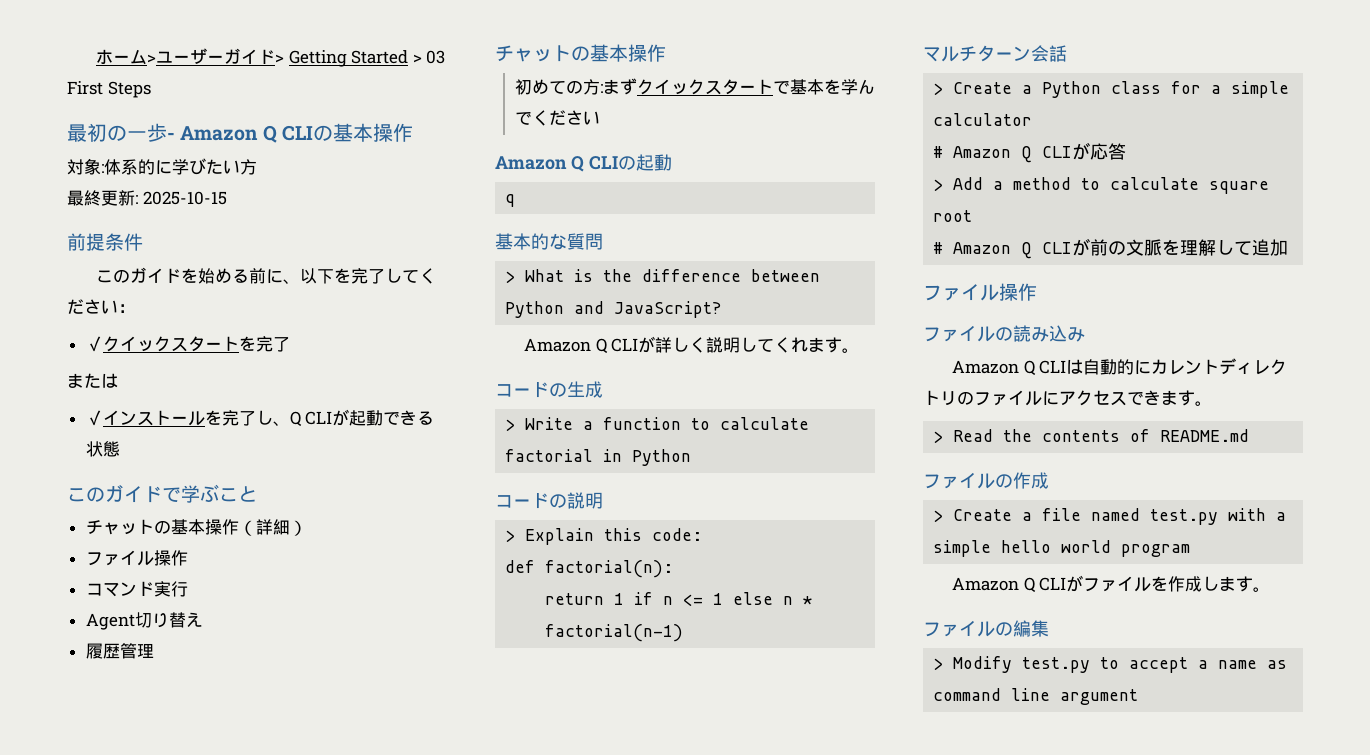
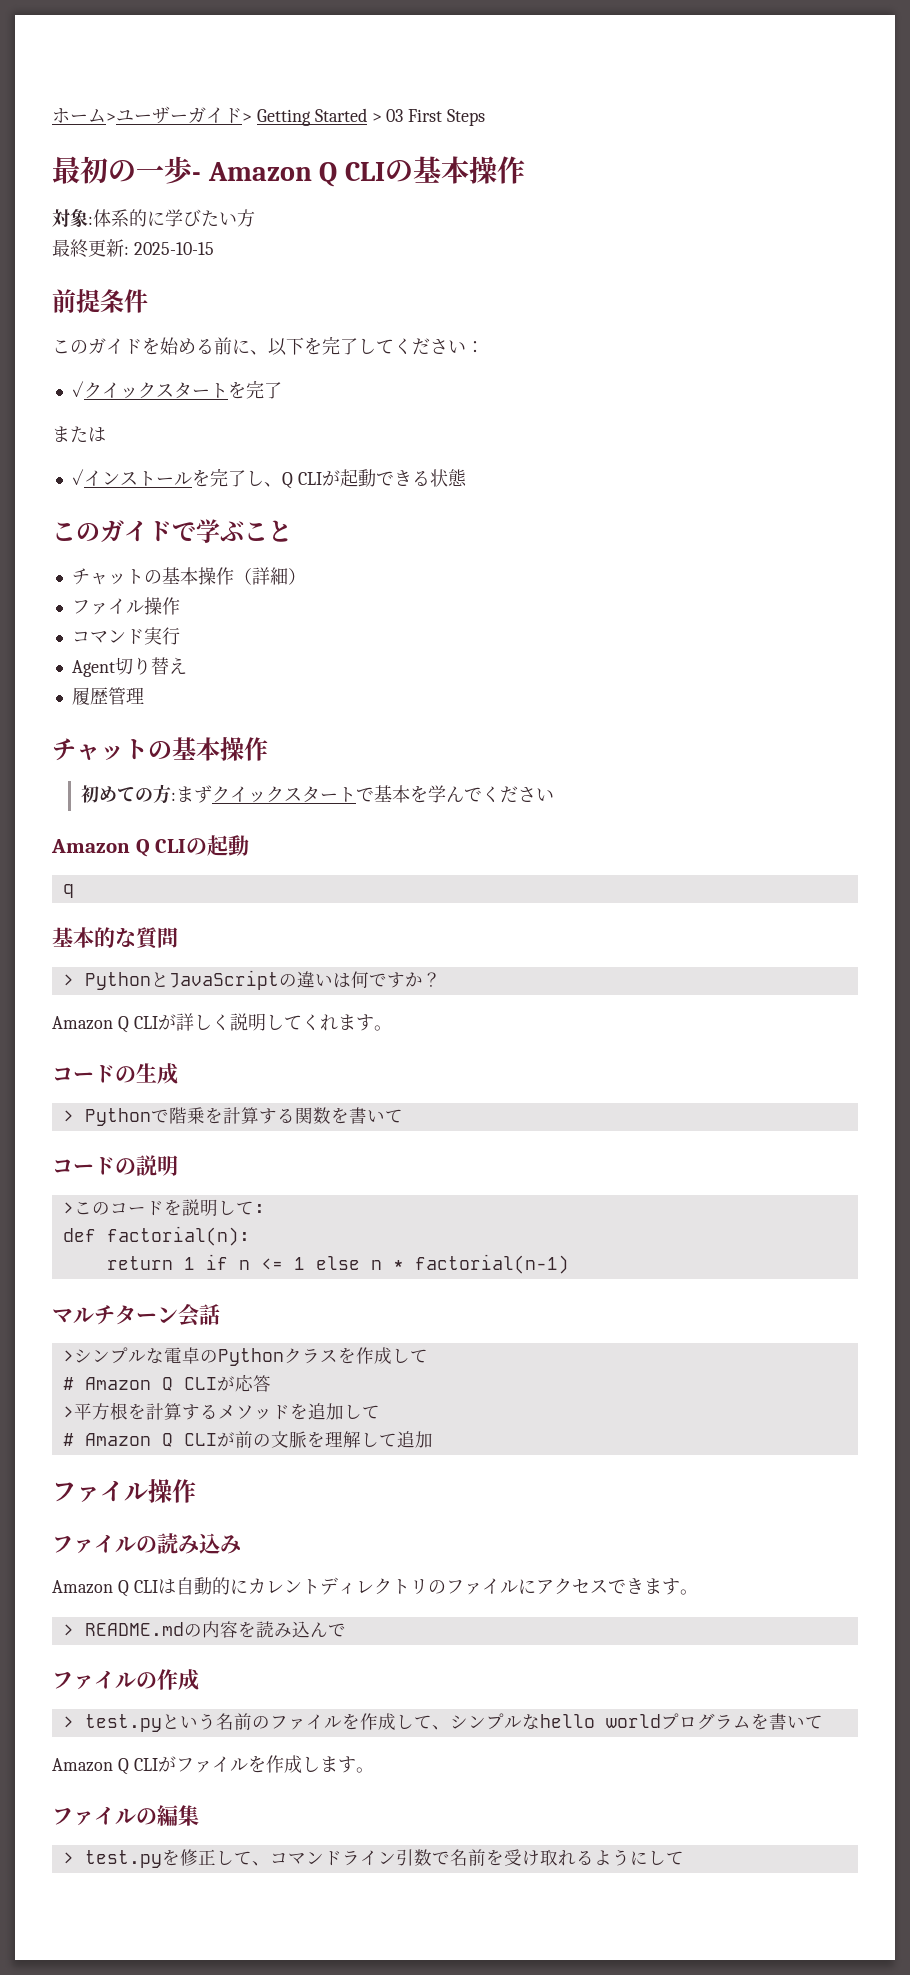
- > What is the difference between Python and JavaScript?
+ > PythonとJavaScriptの違いは何ですか？
- > Write a function to calculate factorial in Python
+ > Pythonで階乗を計算する関数を書いて
  コードの説明
- > Explain this code:
+ >このコードを説明して:
- > Create a Python class for a simple calculator
+ >シンプルな電卓のPythonクラスを作成して
- > Add a method to calculate square root
+ >平方根を計算するメソッドを追加して
- > Read the contents of README.md
+ > README.mdの内容を読み込んで
- > Create a file named test.py with a simple hello world program
+ > test.pyという名前のファイルを作成して、シンプルなhello worldプログラムを書いて
- > Modify test.py to accept a name as command line argument
+ > test.pyを修正して、コマンドライン引数で名前を受け取れるようにして

